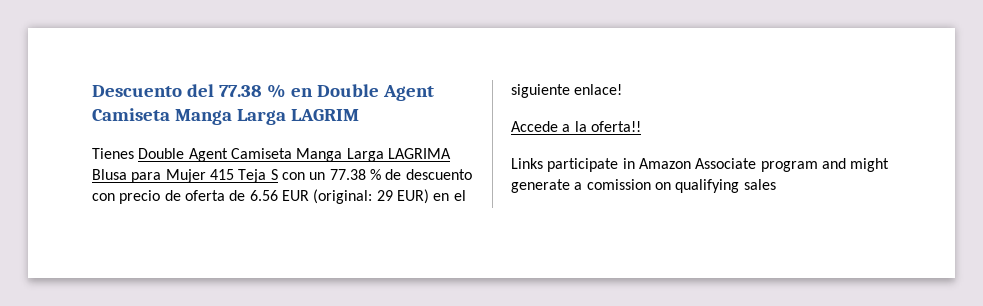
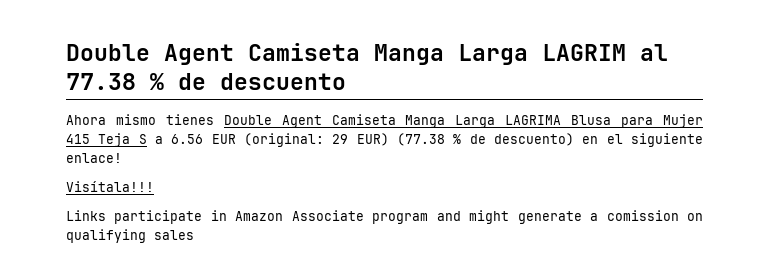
- Descuento del 77.38 % en Double Agent Camiseta Manga Larga LAGRIM
- Tienes Double Agent Camiseta Manga Larga LAGRIMA Blusa para Mujer 415 Teja S con un 77.38 % de descuento con precio de oferta de 6.56 EUR (original: 29 EUR) en el siguiente enlace!
+ Double Agent Camiseta Manga Larga LAGRIM al 77.38 % de descuento
+ Ahora mismo tienes Double Agent Camiseta Manga Larga LAGRIMA Blusa para Mujer 415 Teja S a 6.56 EUR (original: 29 EUR) (77.38 % de descuento) en el siguiente enlace!
- Accede a la oferta!!
+ Visítala!!!

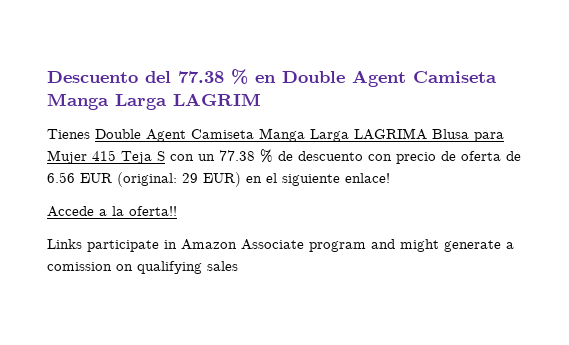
- Double Agent Camiseta Manga Larga LAGRIM al 77.38 % de descuento
- Ahora mismo tienes Double Agent Camiseta Manga Larga LAGRIMA Blusa para Mujer 415 Teja S a 6.56 EUR (original: 29 EUR) (77.38 % de descuento) en el siguiente enlace!
+ Descuento del 77.38 % en Double Agent Camiseta Manga Larga LAGRIM
+ Tienes Double Agent Camiseta Manga Larga LAGRIMA Blusa para Mujer 415 Teja S con un 77.38 % de descuento con precio de oferta de 6.56 EUR (original: 29 EUR) en el siguiente enlace!
- Visítala!!!
+ Accede a la oferta!!

